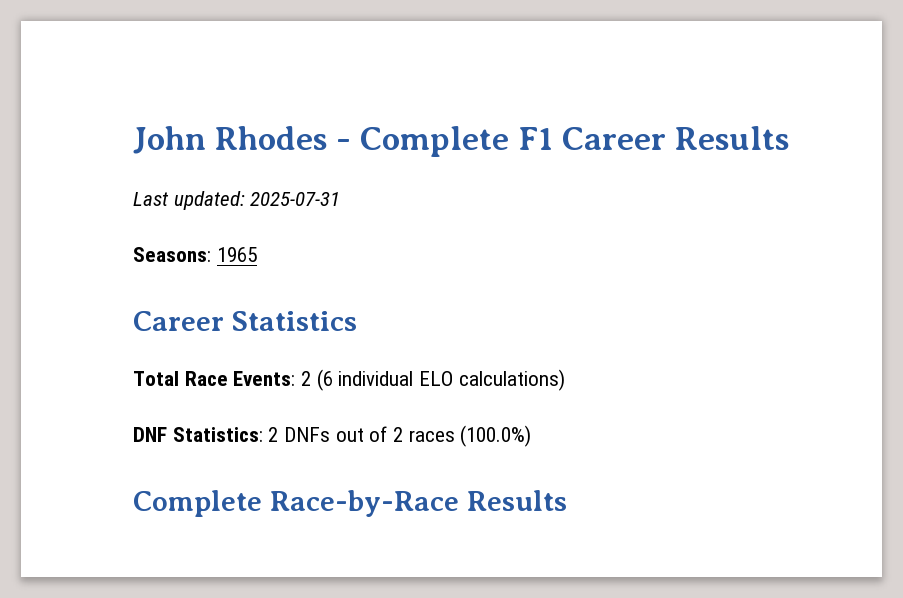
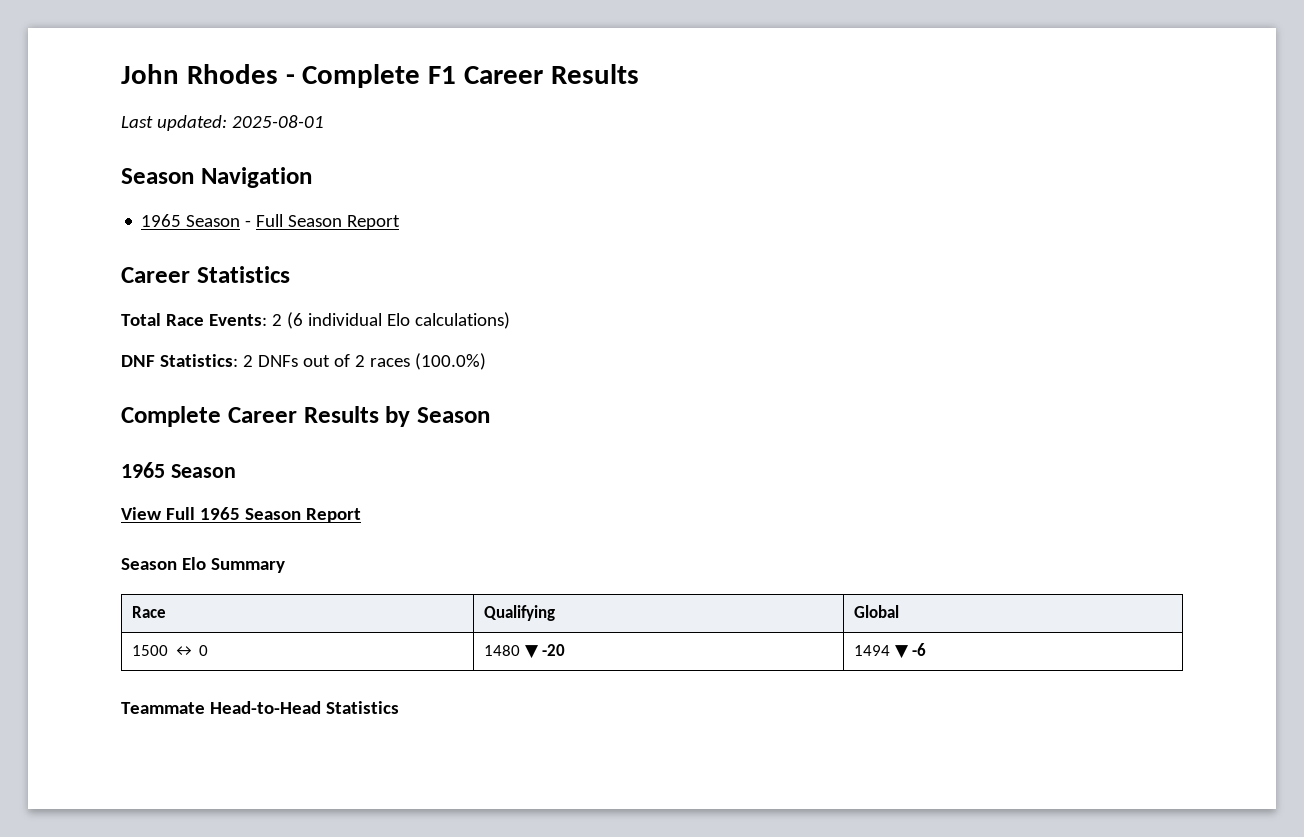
- Last updated: 2025-07-31
- Seasons: 1965
+ Last updated: 2025-08-01
+ Season Navigation
+ 1965 Season - Full Season Report
- Total Race Events: 2 (6 individual ELO calculations)
+ Total Race Events: 2 (6 individual Elo calculations)
- Complete Race-by-Race Results
+ Complete Career Results by Season
+ 1965 Season
+ View Full 1965 Season Report
+ Season Elo Summary
+ Race | Qualifying | Global
+ 1500 ↔ 0 | 1480 ▼ -20 | 1494 ▼ -6
+ Teammate Head-to-Head Statistics

